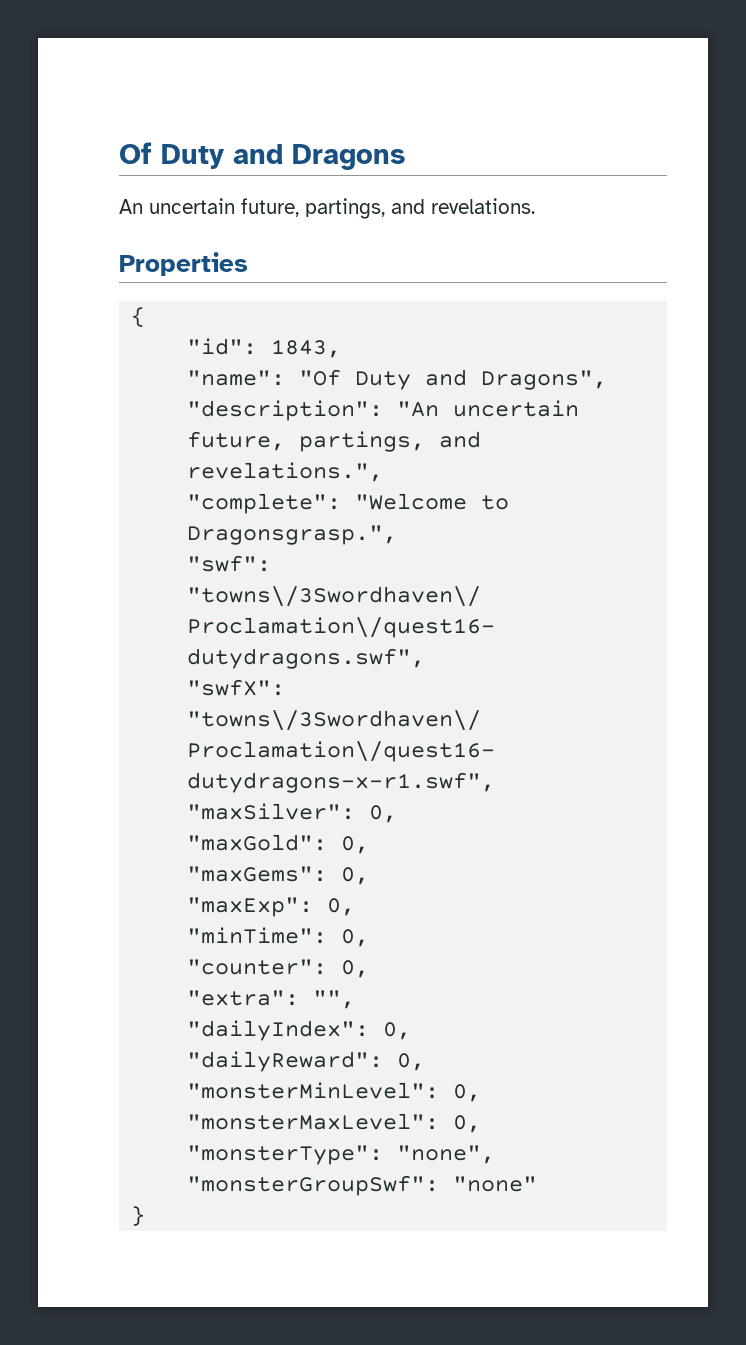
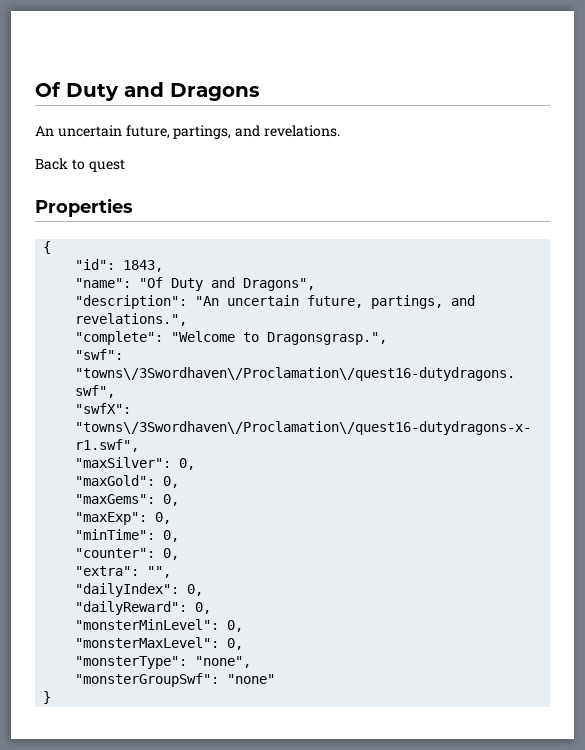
+ Back to quest

